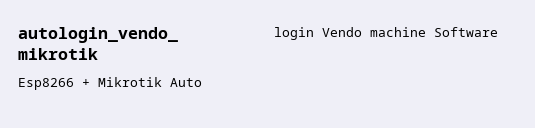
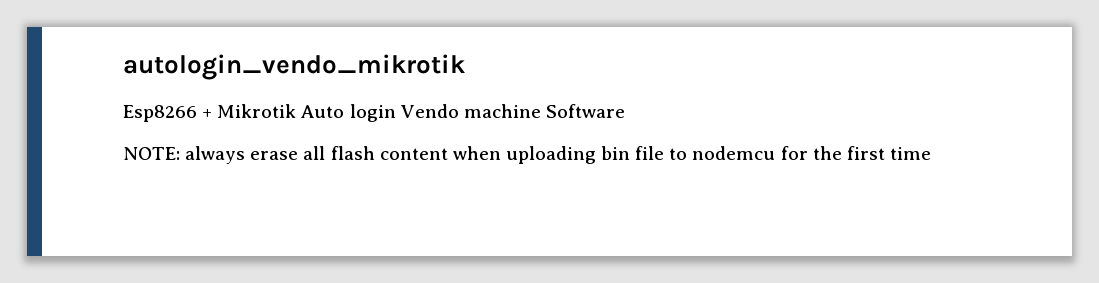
+ NOTE: always erase all flash content when uploading bin file to nodemcu for the first time

